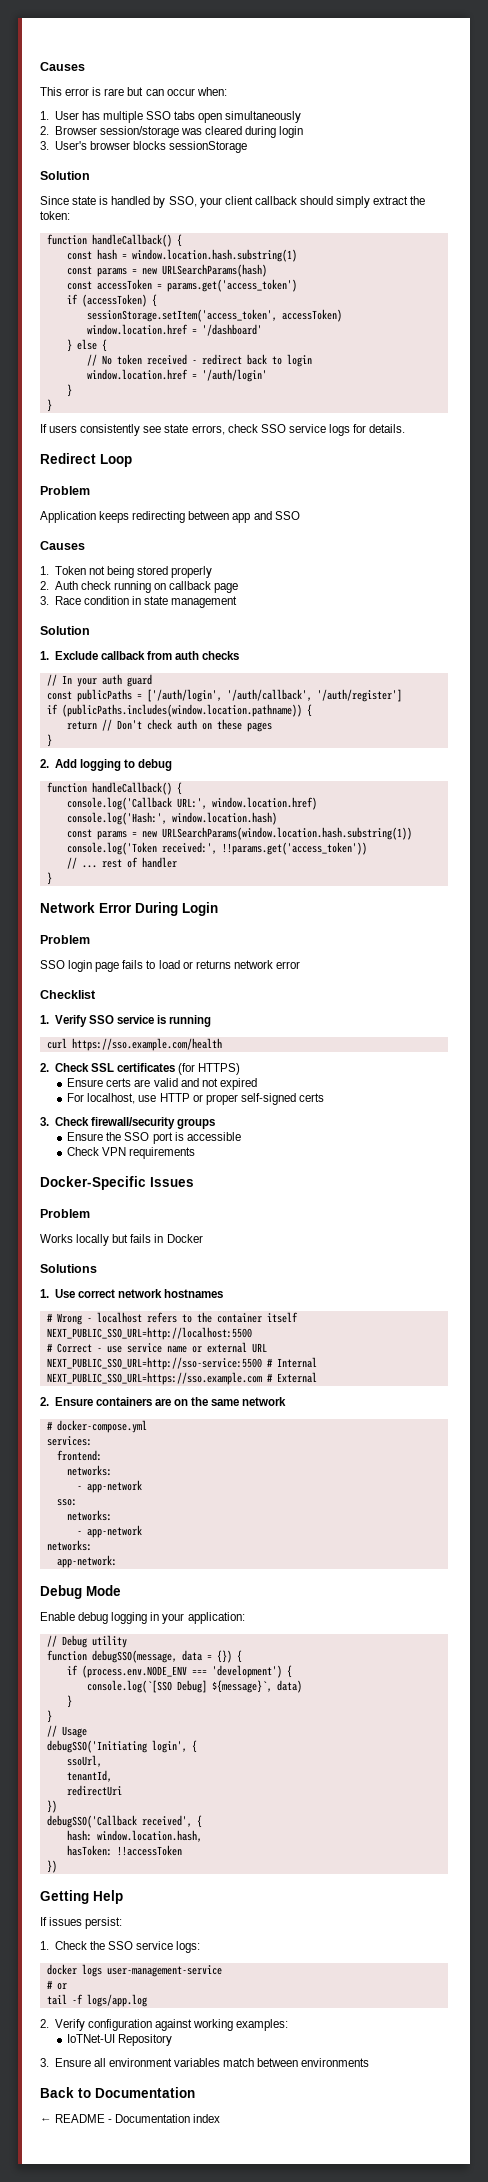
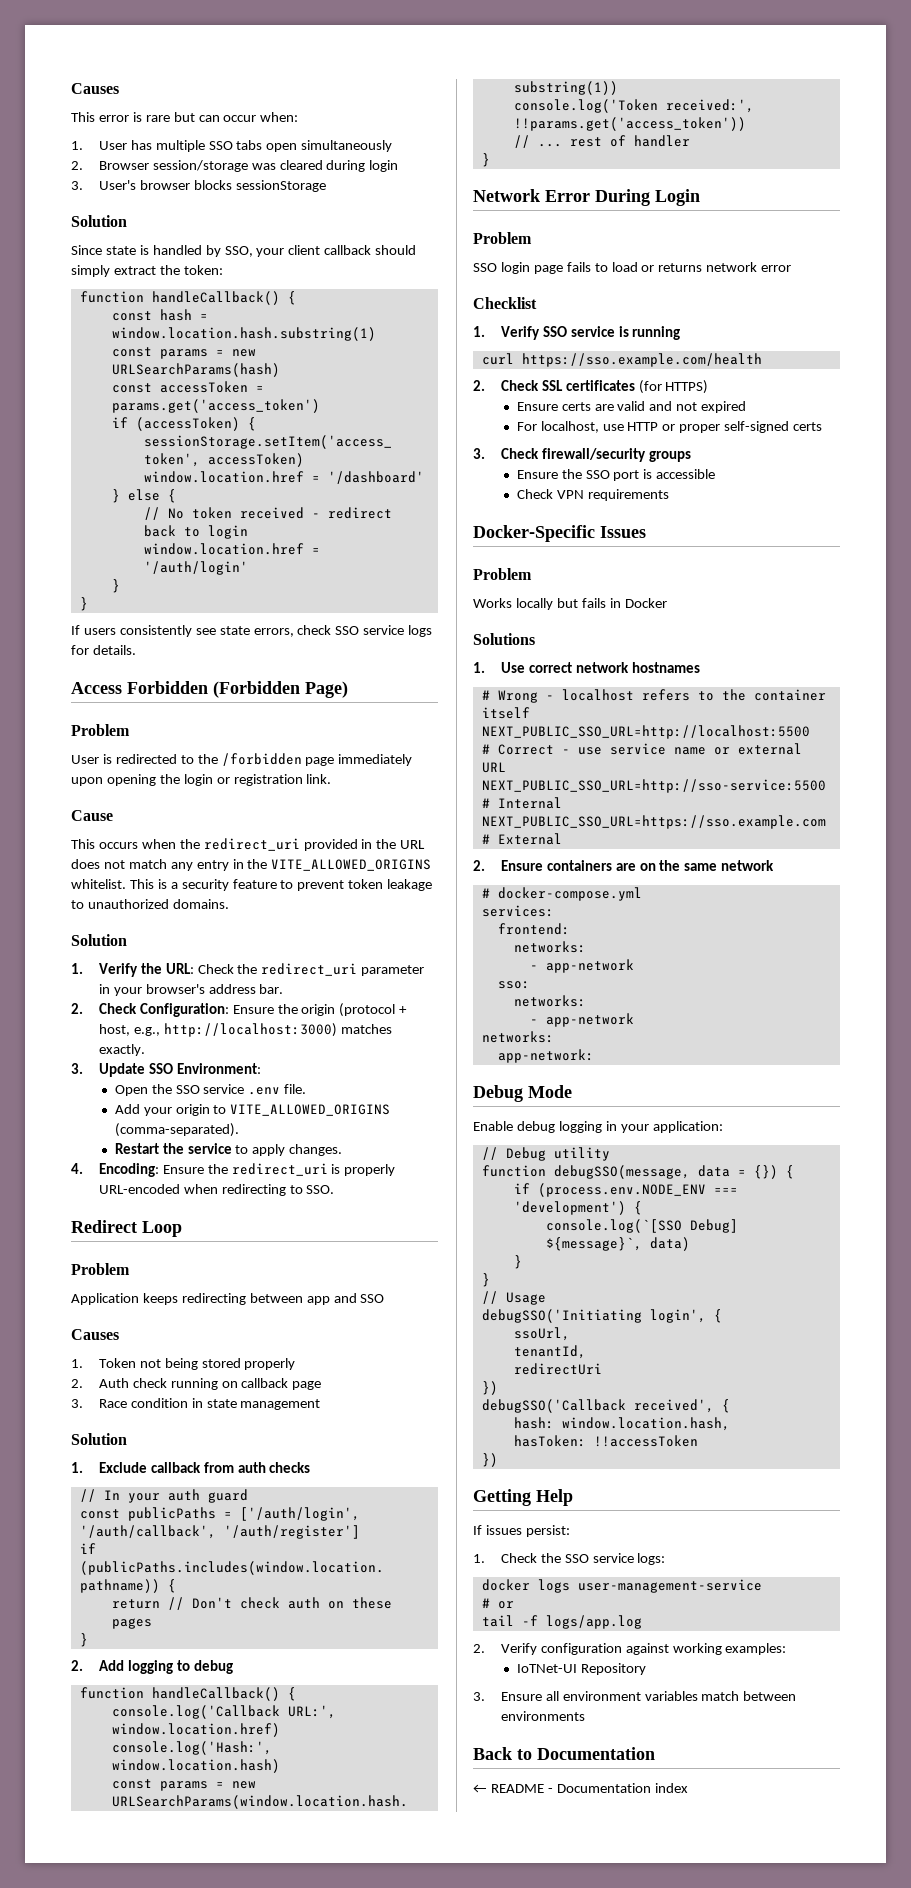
+ Access Forbidden (Forbidden Page)
+ Problem
+ User is redirected to the /forbidden page immediately upon opening the login or registration link.
+ Cause
+ This occurs when the redirect_uri provided in the URL does not match any entry in the VITE_ALLOWED_ORIGINS whitelist. This is a security feature to prevent token leakage to unauthorized domains.
+ Solution
+ 1. Verify the URL: Check the redirect_uri parameter in your browser's address bar.
+ 2. Check Configuration: Ensure the origin (protocol + host, e.g., http://localhost:3000) matches exactly.
+ 3. Update SSO Environment:
+ Open the SSO service .env file.
+ Add your origin to VITE_ALLOWED_ORIGINS (comma-separated).
+ Restart the service to apply changes.
+ 4. Encoding: Ensure the redirect_uri is properly URL-encoded when redirecting to SSO.

